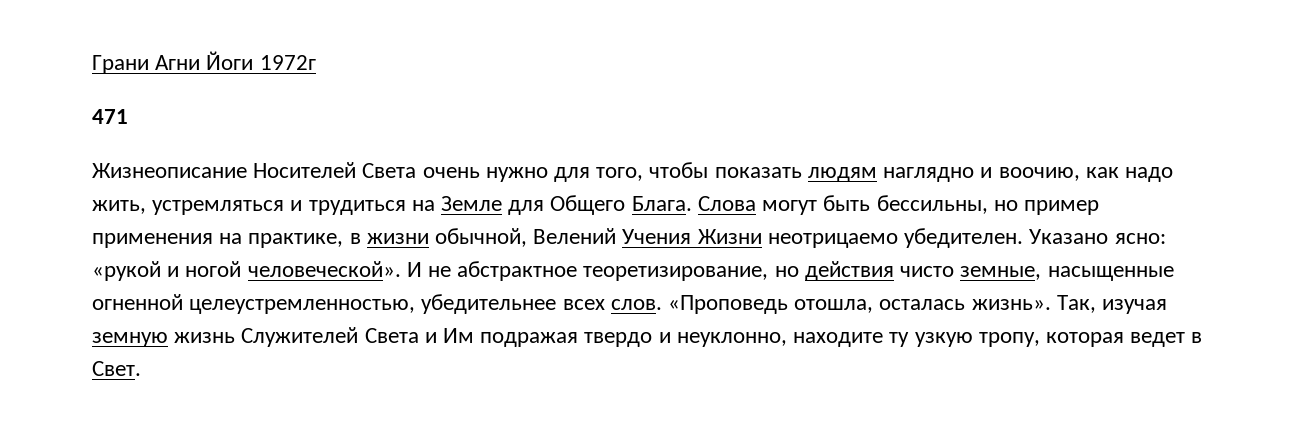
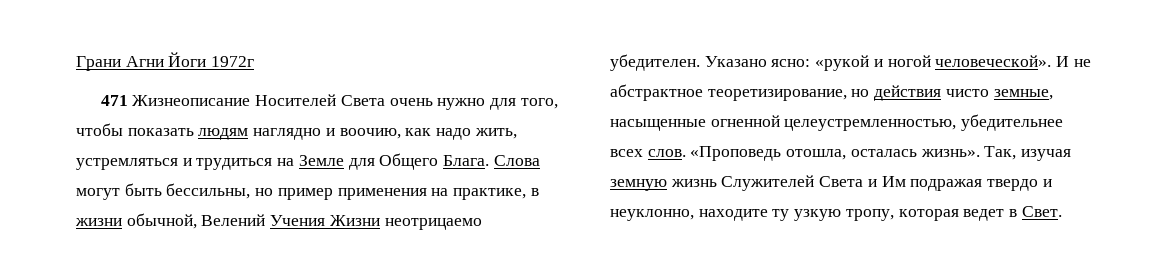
- 471
- Жизнеописание Носителей Света очень нужно для того, чтобы показать людям наглядно и воочию, как надо жить, устремляться и трудиться на Земле для Общего Блага.
+ 471 Жизнеописание Носителей Света очень нужно для того, чтобы показать людям наглядно и воочию, как надо жить, устремляться и трудиться на Земле для Общего Блага.

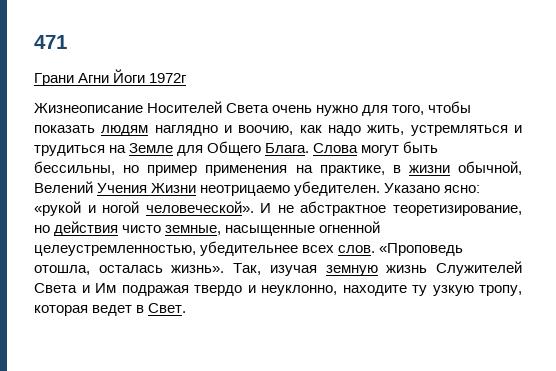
+ 471
- 471 Жизнеописание Носителей Света очень нужно для того, чтобы показать людям наглядно и воочию, как надо жить, устремляться и трудиться на Земле для Общего Блага.
+ Жизнеописание Носителей Света очень нужно для того, чтобы показать людям наглядно и воочию, как надо жить, устремляться и трудиться на Земле для Общего Блага.

